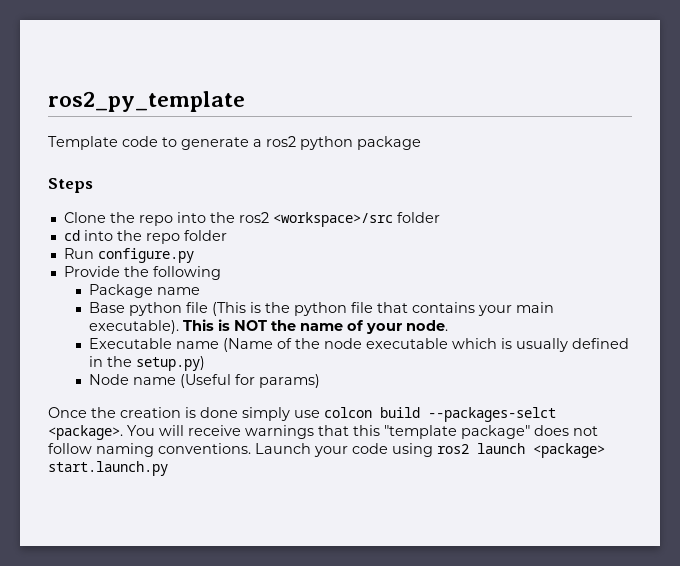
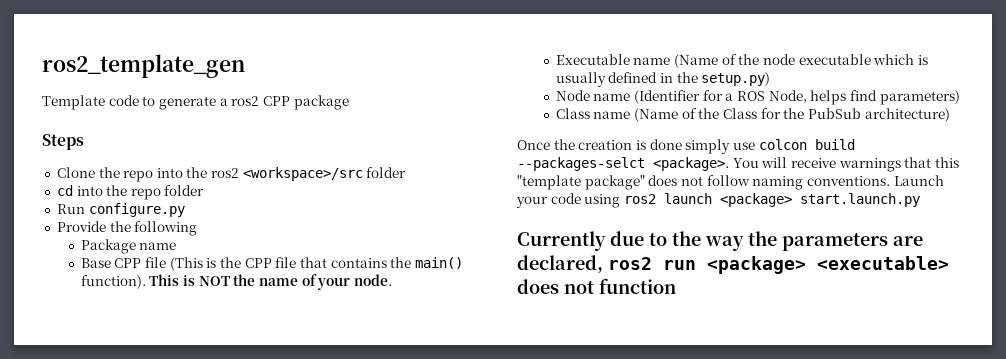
- ros2_py_template
+ ros2_template_gen
- Template code to generate a ros2 python package
+ Template code to generate a ros2 CPP package
- Base python file (This is the python file that contains your main executable).
+ Base CPP file (This is the CPP file that contains the main() function).
- Node name (Useful for params)
+ Node name (Identifier for a ROS Node, helps find parameters)
+ Class name (Name of the Class for the PubSub architecture)
+ Currently due to the way the parameters are declared, ros2 run <package> <executable> does not function

